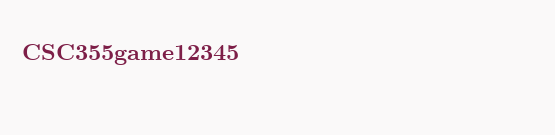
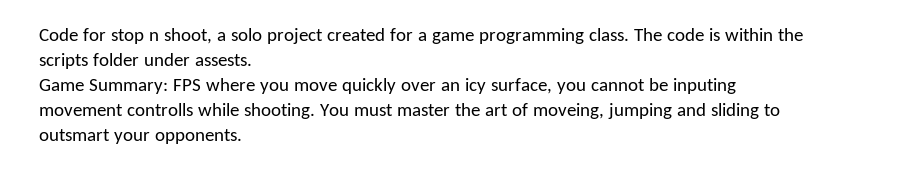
- CSC355game12345
+ Code for stop n shoot, a solo project created for a game programming class. The code is within the scripts folder under assests.
+ Game Summary: FPS where you move quickly over an icy surface, you cannot be inputing movement controlls while shooting. You must master the art of moveing, jumping and sliding to outsmart your opponents.

